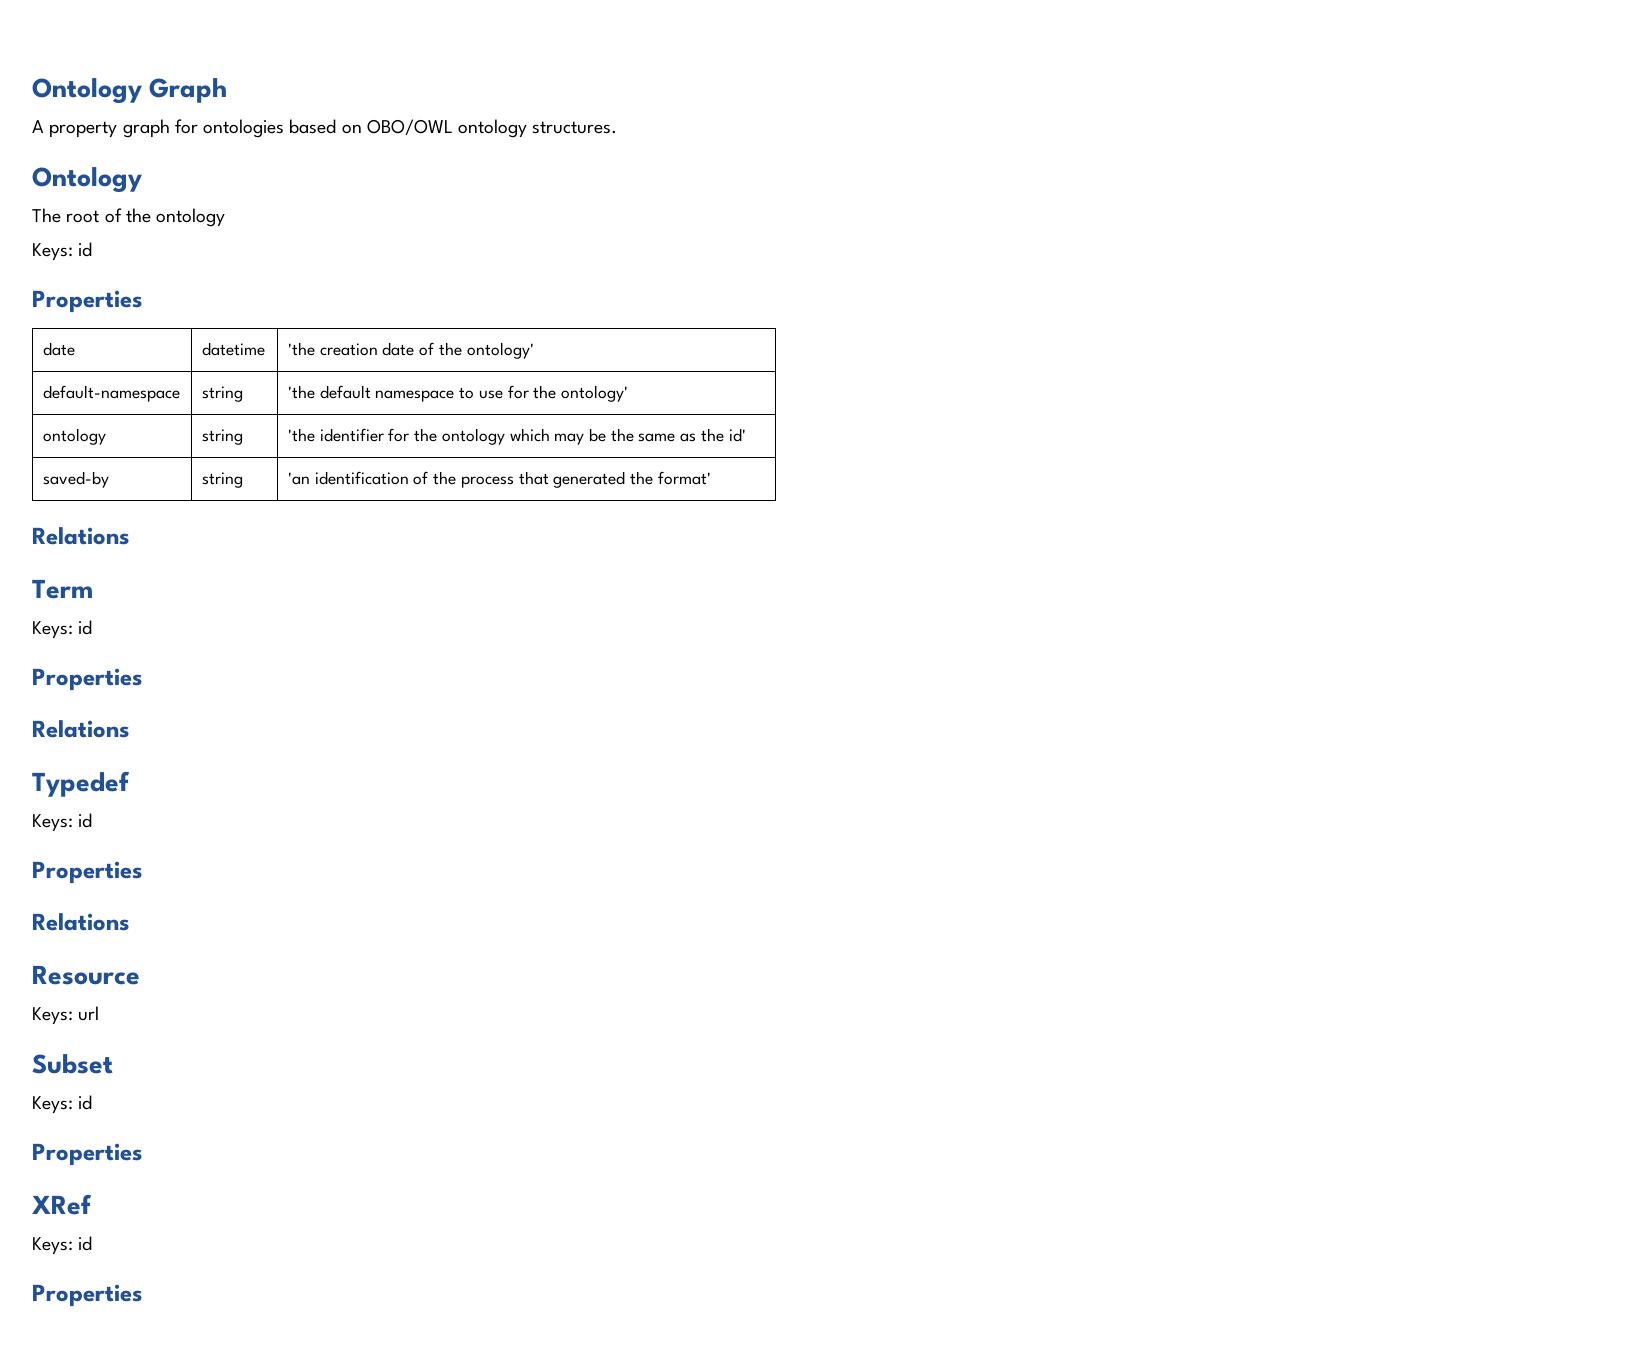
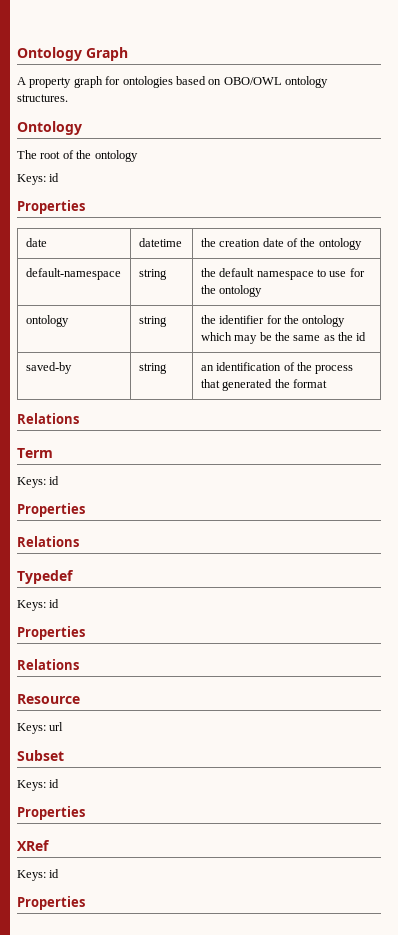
- date | datetime | 'the creation date of the ontology'
+ date | datetime | the creation date of the ontology
- default-namespace | string | 'the default namespace to use for the ontology'
+ default-namespace | string | the default namespace to use for the ontology
- ontology | string | 'the identifier for the ontology which may be the same as the id'
+ ontology | string | the identifier for the ontology which may be the same as the id
- saved-by | string | 'an identification of the process that generated the format'
+ saved-by | string | an identification of the process that generated the format

